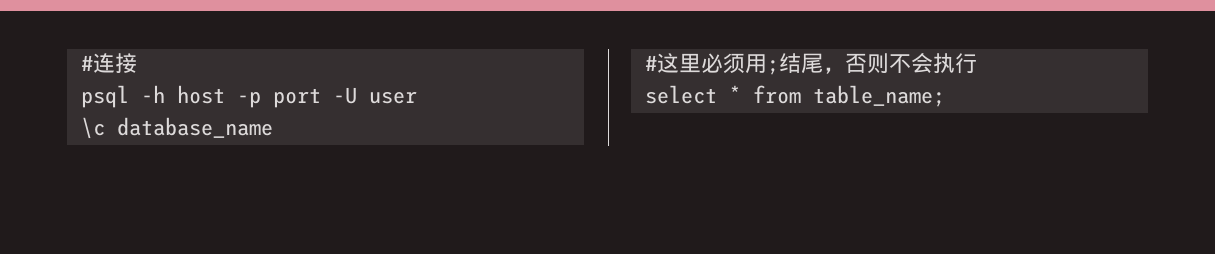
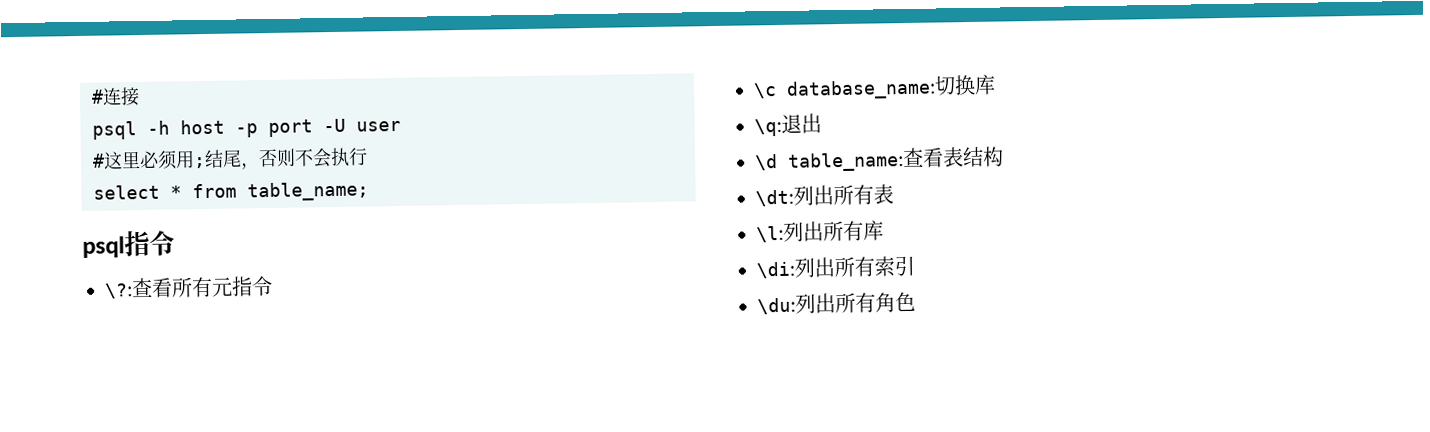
- \c database_name
+ psql指令
+ \?:查看所有元指令
+ \c database_name:切换库
+ \q:退出
+ \d table_name:查看表结构
+ \dt:列出所有表
+ \l:列出所有库
+ \di:列出所有索引
+ \du:列出所有角色

